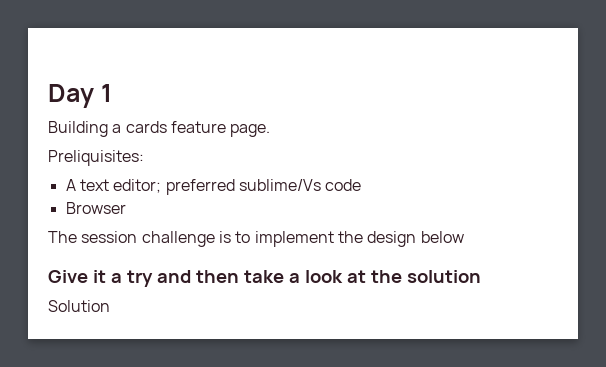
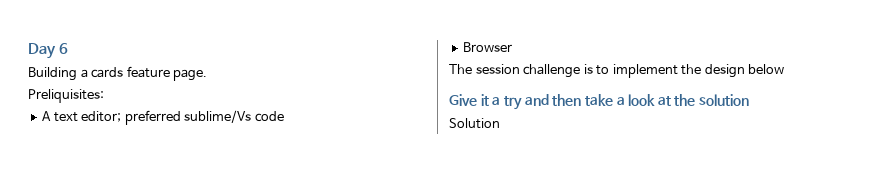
- Day 1
+ Day 6

